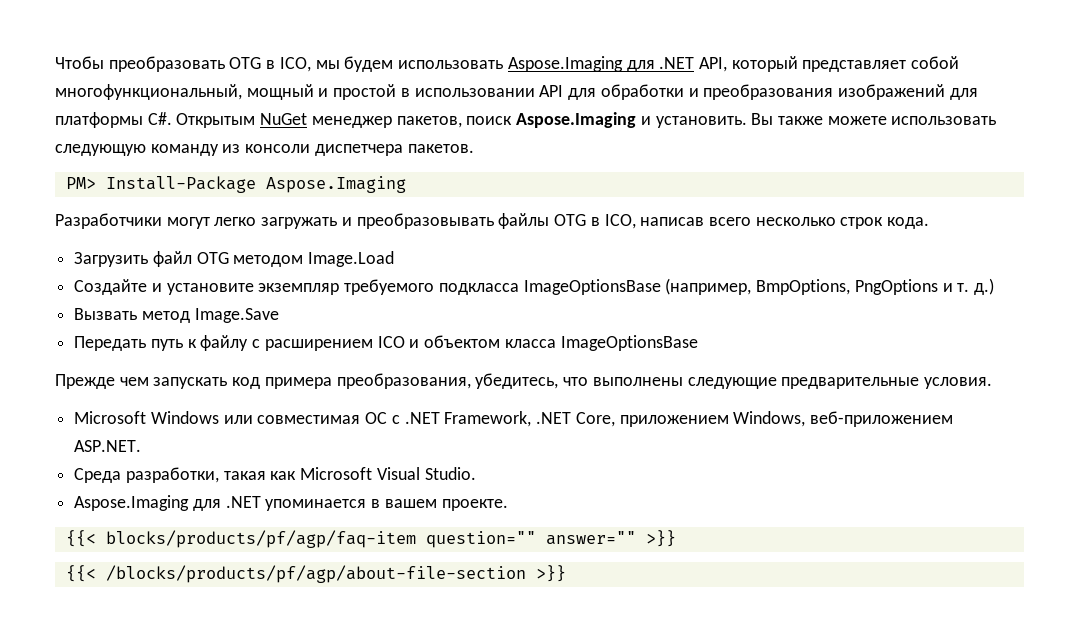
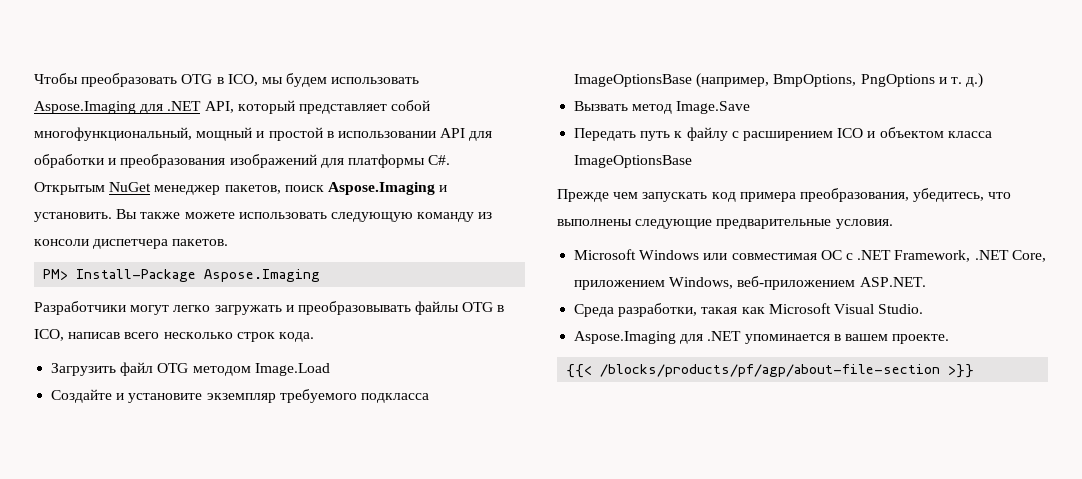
- {{< blocks/products/pf/agp/faq-item question="" answer="" >}}

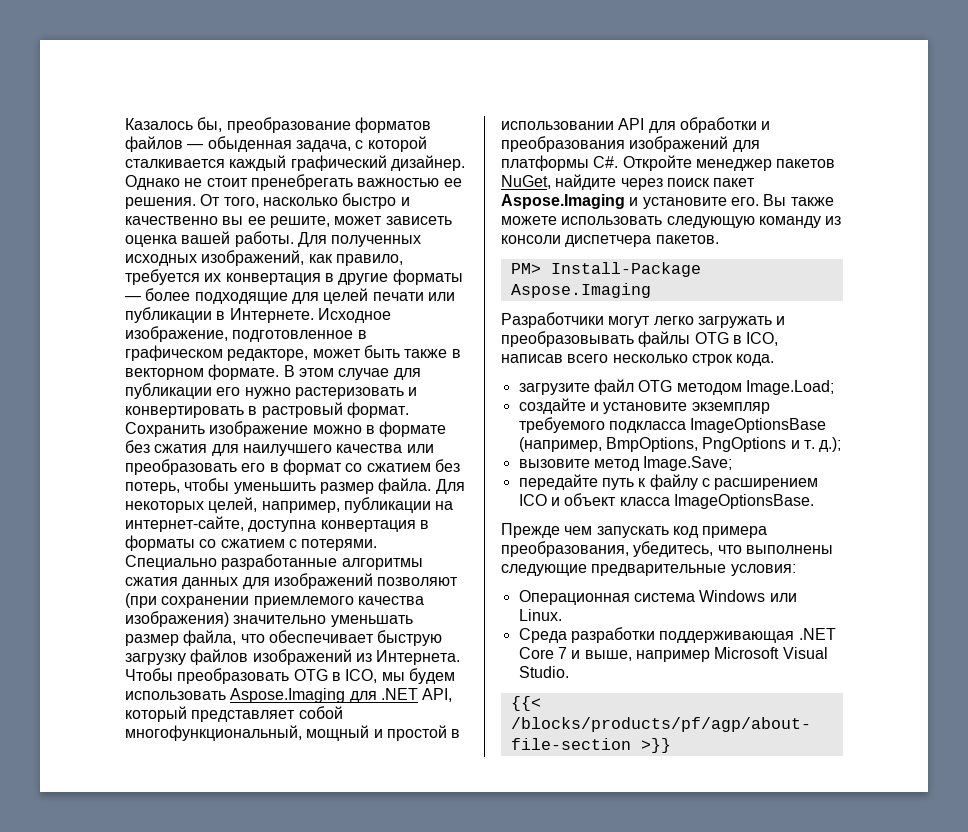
+ Казалось бы, преобразование форматов файлов — обыденная задача, с которой сталкивается каждый графический дизайнер. Однако не стоит пренебрегать важностью ее решения. От того, насколько быстро и качественно вы ее решите, может зависеть оценка вашей работы. Для полученных исходных изображений, как правило, требуется их конвертация в другие форматы — более подходящие для целей печати или публикации в Интернете. Исходное изображение, подготовленное в графическом редакторе, может быть также в векторном формате. В этом случае для публикации его нужно растеризовать и конвертировать в растровый формат. Сохранить изображение можно в формате без сжатия для наилучшего качества или преобразовать его в формат со сжатием без потерь, чтобы уменьшить размер файла. Для некоторых целей, например, публикации на интернет-сайте, доступна конвертация в форматы со сжатием с потерями. Специально разработанные алгоритмы сжатия данных для изображений позволяют (при сохранении приемлемого качества изображения) значительно уменьшать размер файла, что обеспечивает быструю загрузку файлов изображений из Интернета.
- Чтобы преобразовать OTG в ICO, мы будем использовать Aspose.Imaging для .NET API, который представляет собой многофункциональный, мощный и простой в использовании API для обработки и преобразования изображений для платформы C#. Открытым NuGet менеджер пакетов, поиск Aspose.Imaging и установить.
+ Чтобы преобразовать OTG в ICO, мы будем использовать Aspose.Imaging для .NET API, который представляет собой многофункциональный, мощный и простой в использовании API для обработки и преобразования изображений для платформы C#. Откройте менеджер пакетов NuGet, найдите через поиск пакет Aspose.Imaging и установите его.
- Загрузить файл OTG методом Image.Load
- Создайте и установите экземпляр требуемого подкласса ImageOptionsBase (например, BmpOptions, PngOptions и т. д.)
- Вызвать метод Image.Save
- Передать путь к файлу с расширением ICO и объектом класса ImageOptionsBase
+ загрузите файл OTG методом Image.Load;
+ создайте и установите экземпляр требуемого подкласса ImageOptionsBase (например, BmpOptions, PngOptions и т. д.);
+ вызовите метод Image.Save;
+ передайте путь к файлу с расширением ICO и объект класса ImageOptionsBase.
- Прежде чем запускать код примера преобразования, убедитесь, что выполнены следующие предварительные условия.
- Microsoft Windows или совместимая ОС с .NET Framework, .NET Core, приложением Windows, веб-приложением ASP.NET.
- Среда разработки, такая как Microsoft Visual Studio.
- Aspose.Imaging для .NET упоминается в вашем проекте.
+ Прежде чем запускать код примера преобразования, убедитесь, что выполнены следующие предварительные условия:
+ Операционная система Windows или Linux.
+ Среда разработки поддерживающая .NET Core 7 и выше, например Microsoft Visual Studio.

